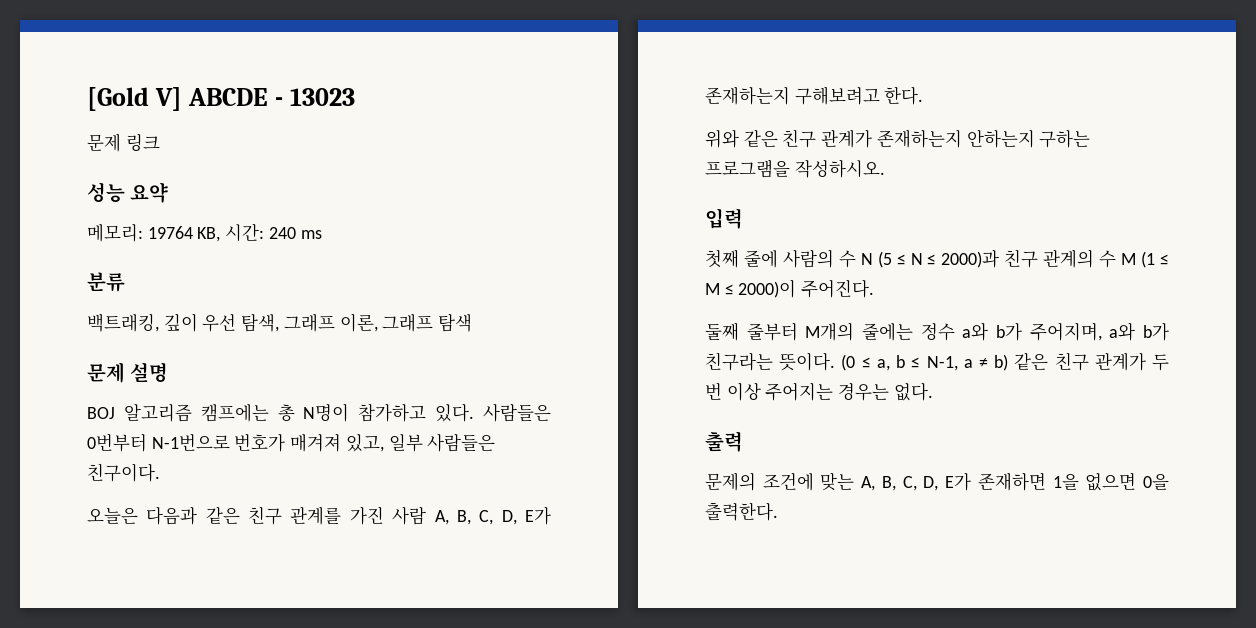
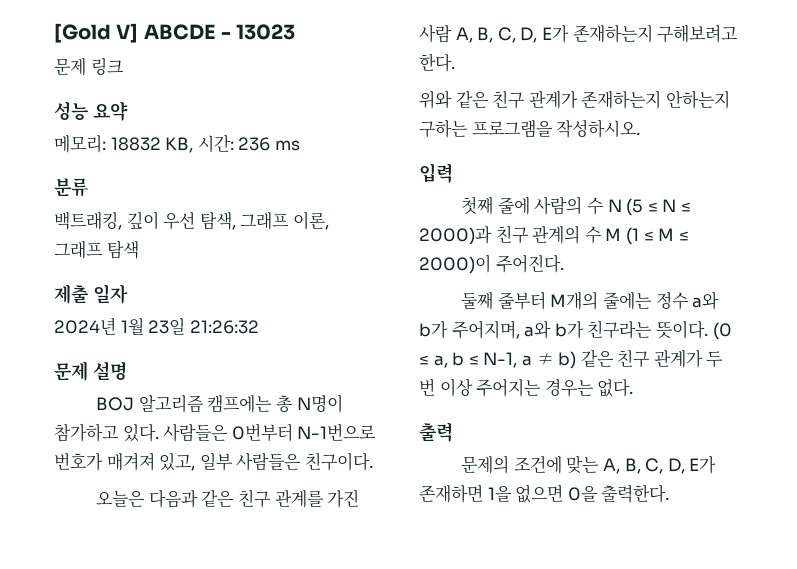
- 메모리: 19764 KB, 시간: 240 ms
+ 메모리: 18832 KB, 시간: 236 ms
+ 제출 일자
+ 2024년 1월 23일 21:26:32

